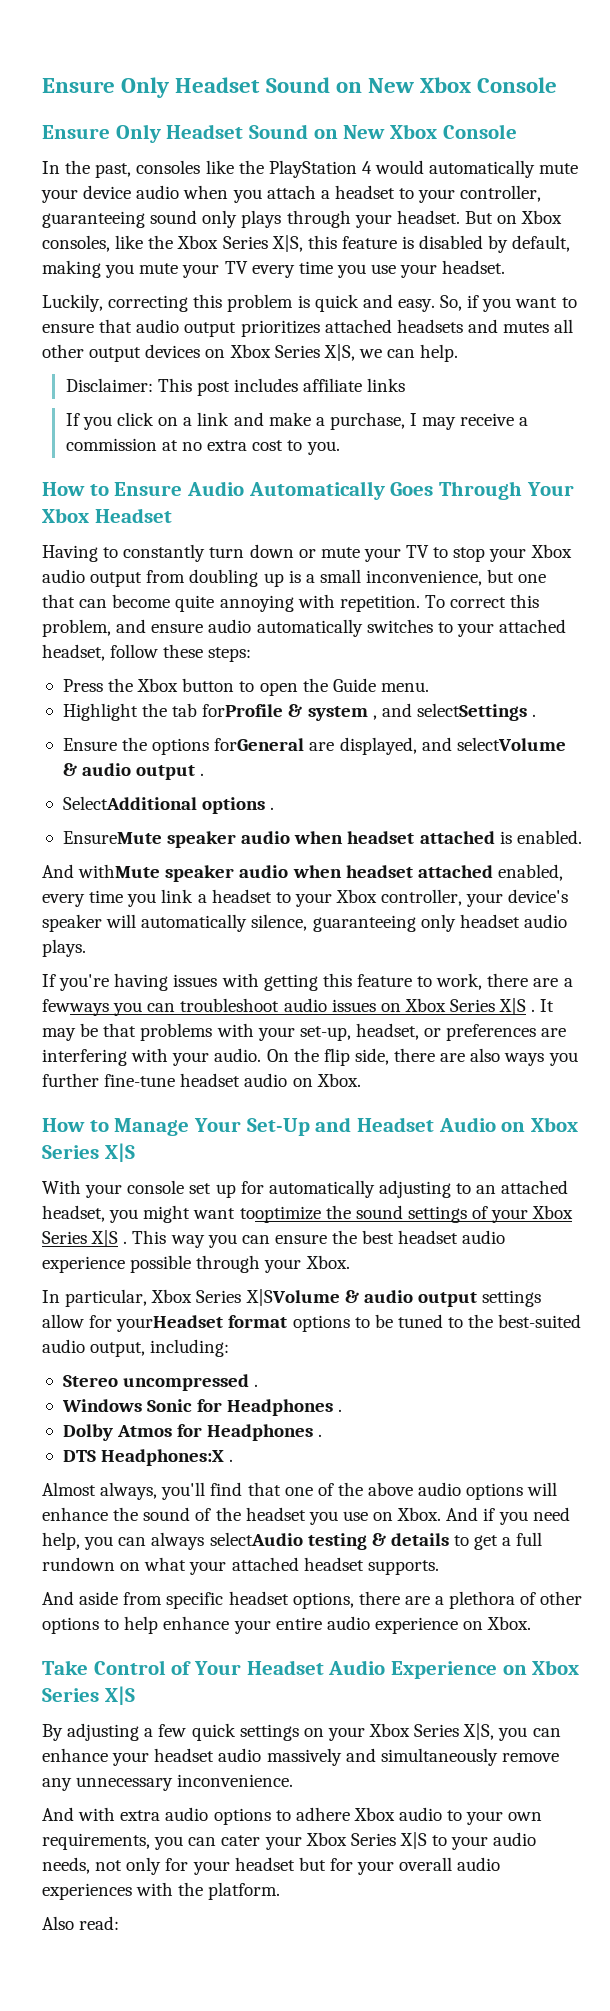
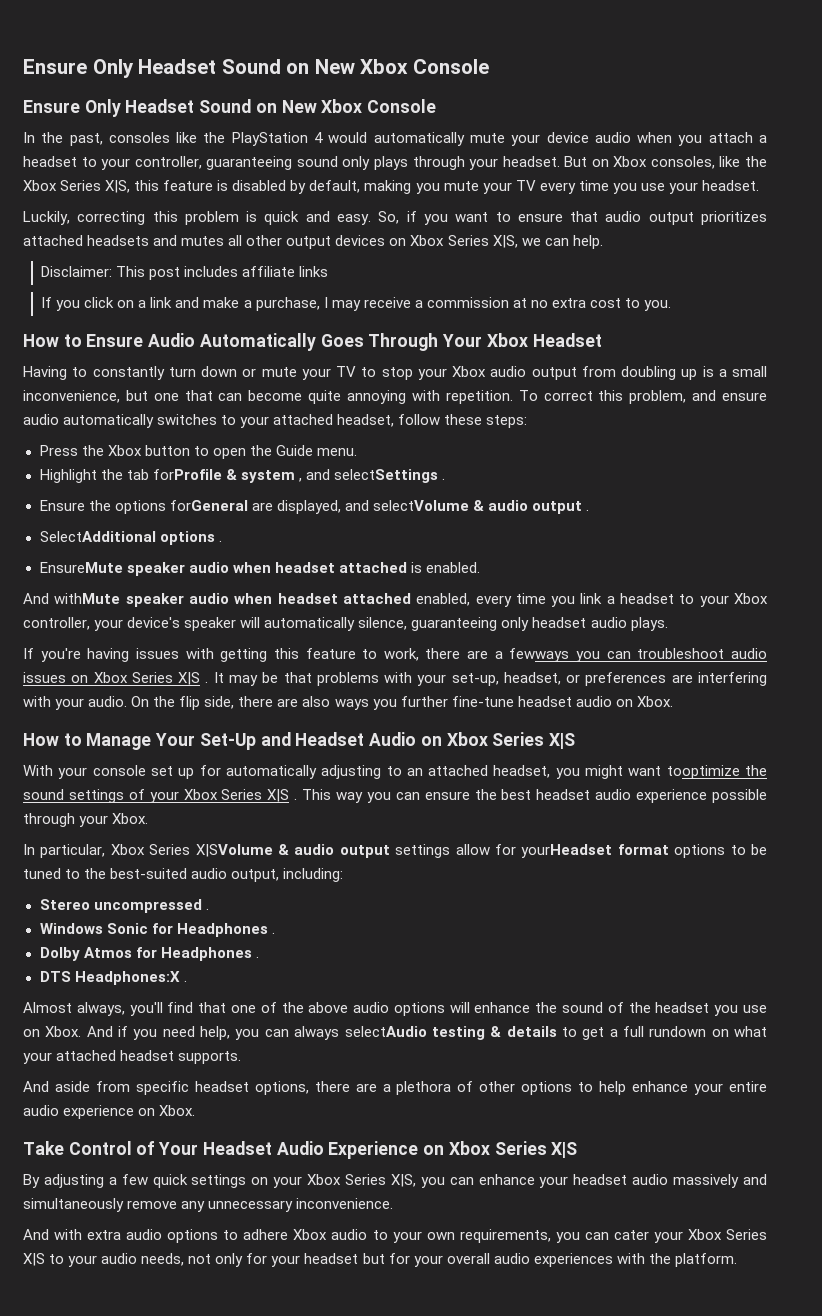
- Also read:

